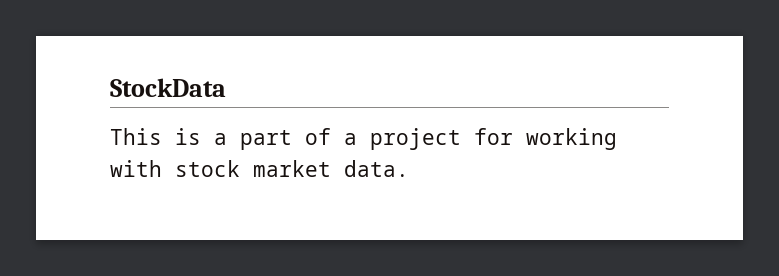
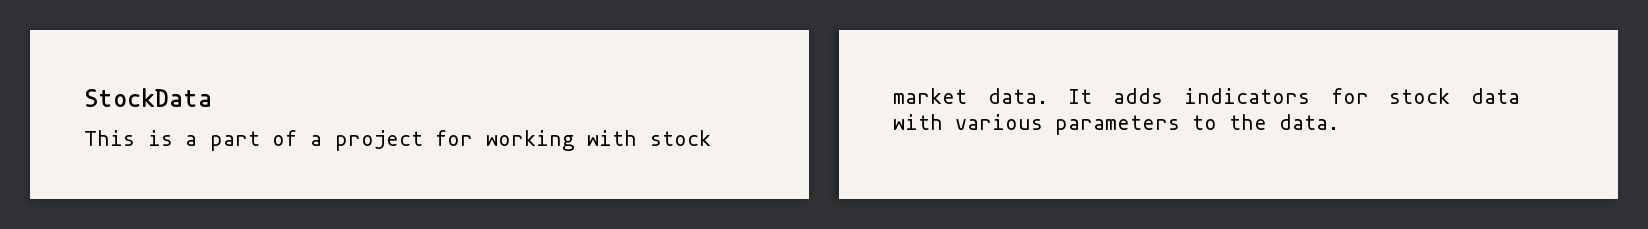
+ It adds indicators for stock data with various parameters to the data.

